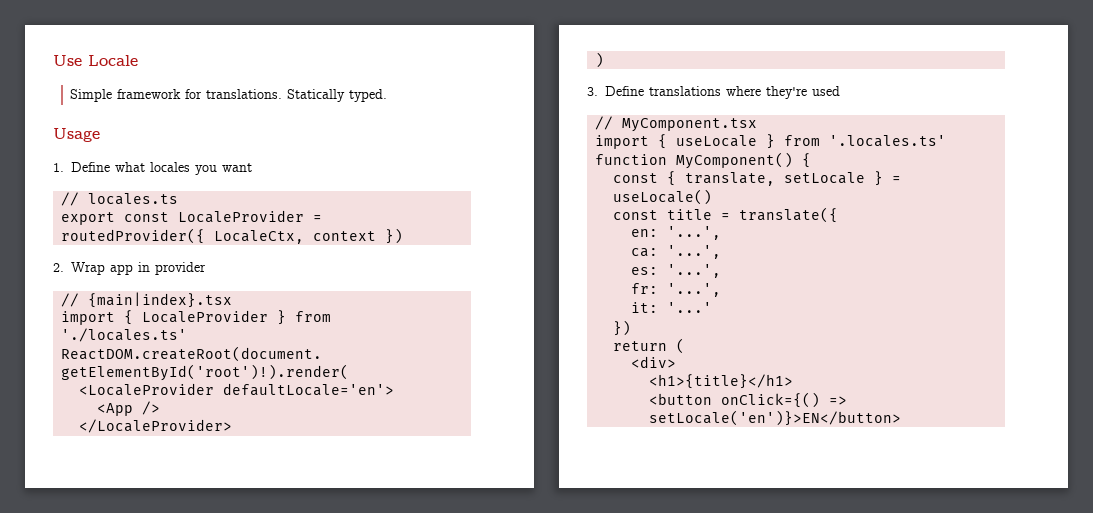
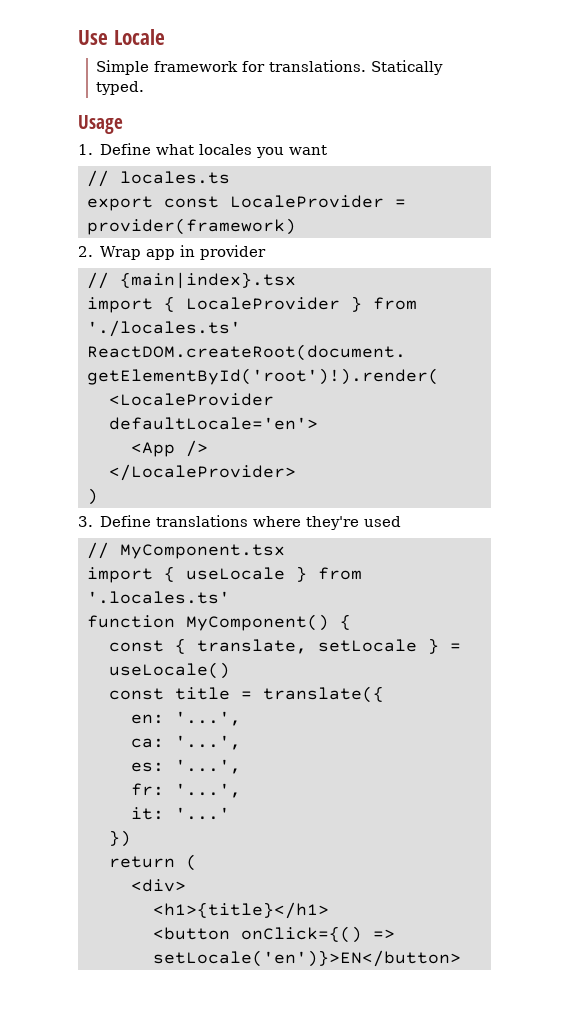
- export const LocaleProvider = routedProvider({ LocaleCtx, context })
+ export const LocaleProvider = provider(framework)

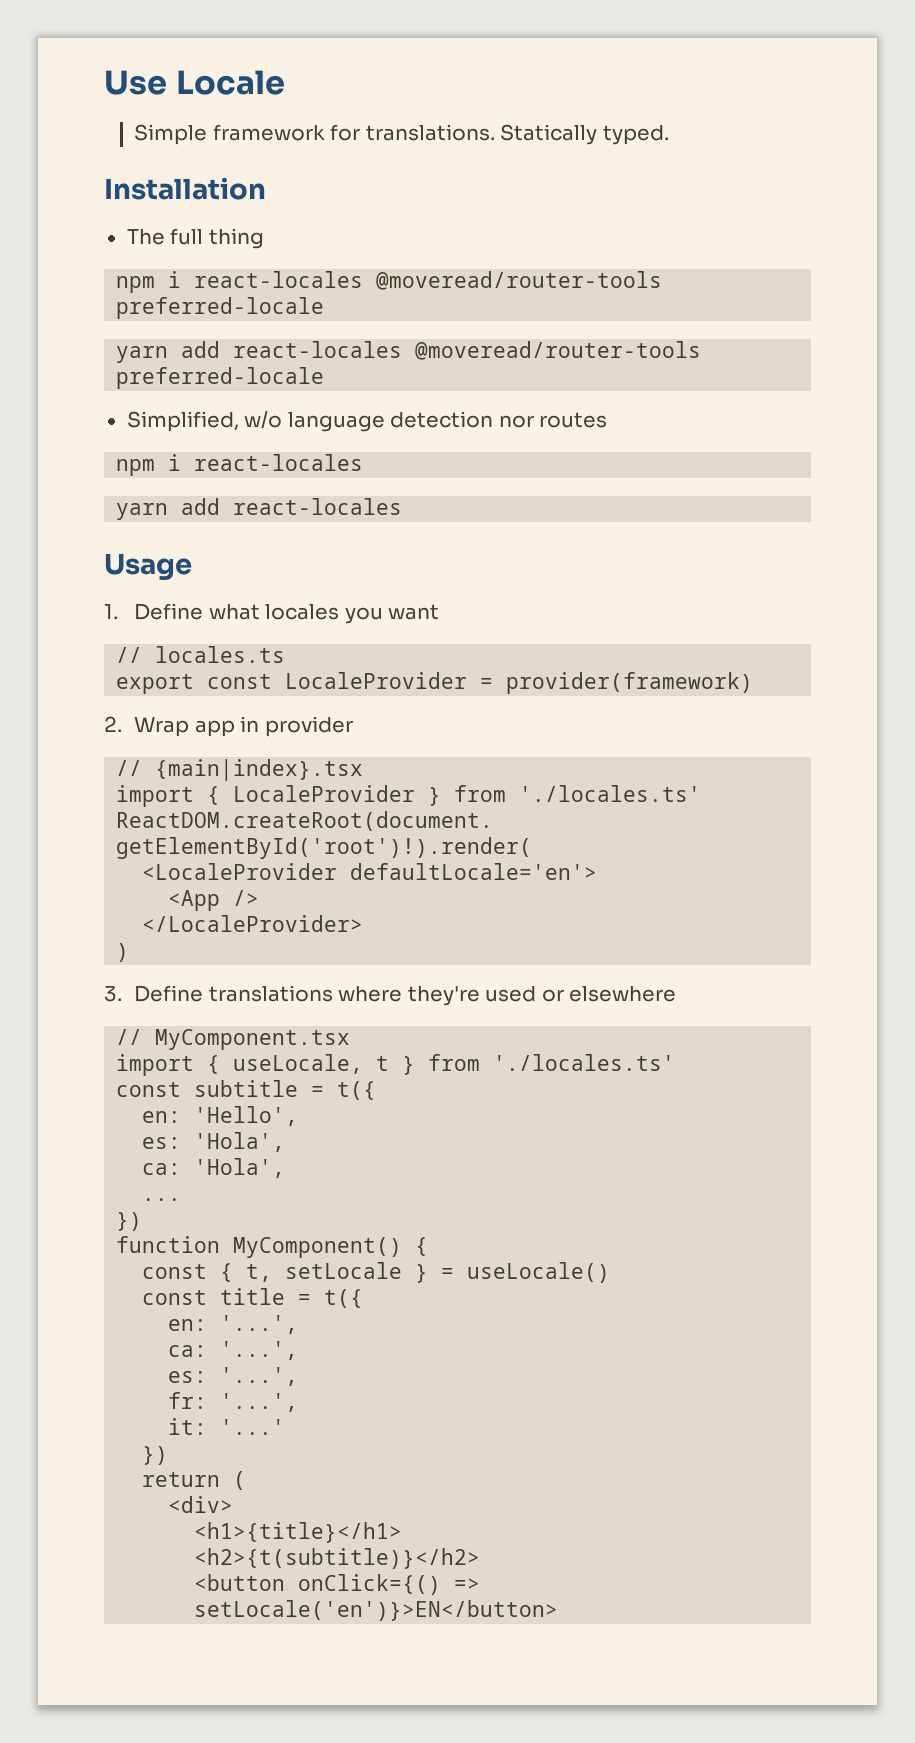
+ Installation
+ The full thing
+ npm i react-locales @moveread/router-tools preferred-locale
+ yarn add react-locales @moveread/router-tools preferred-locale
+ Simplified, w/o language detection nor routes
+ npm i react-locales
+ yarn add react-locales
- 3. Define translations where they're used
+ 3. Define translations where they're used or elsewhere
- import { useLocale } from '.locales.ts'
+ import { useLocale, t } from './locales.ts'
+ const subtitle = t({
+ en: 'Hello',
+ es: 'Hola',
+ ca: 'Hola',
+ ...
+ })
- const { translate, setLocale } = useLocale()
+ const { t, setLocale } = useLocale()
- const title = translate({
+ const title = t({
+ <h2>{t(subtitle)}</h2>

